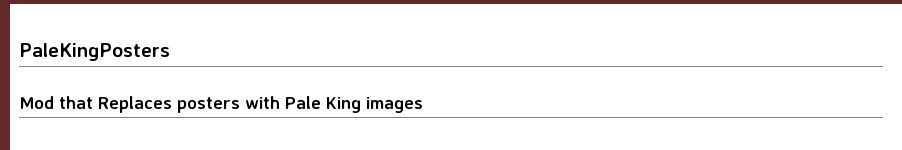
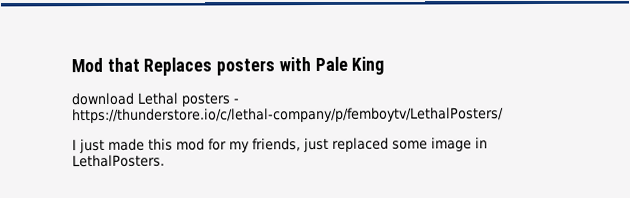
- PaleKingPosters
- Mod that Replaces posters with Pale King images
+ Mod that Replaces posters with Pale King
+ download Lethal posters - https://thunderstore.io/c/lethal-company/p/femboytv/LethalPosters/
+ I just made this mod for my friends, just replaced some image in LethalPosters.

